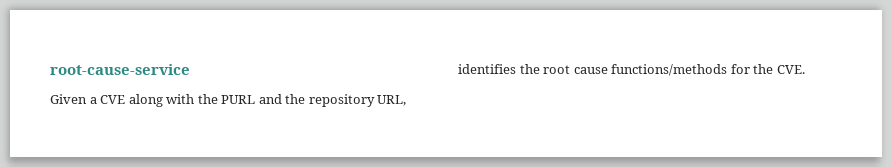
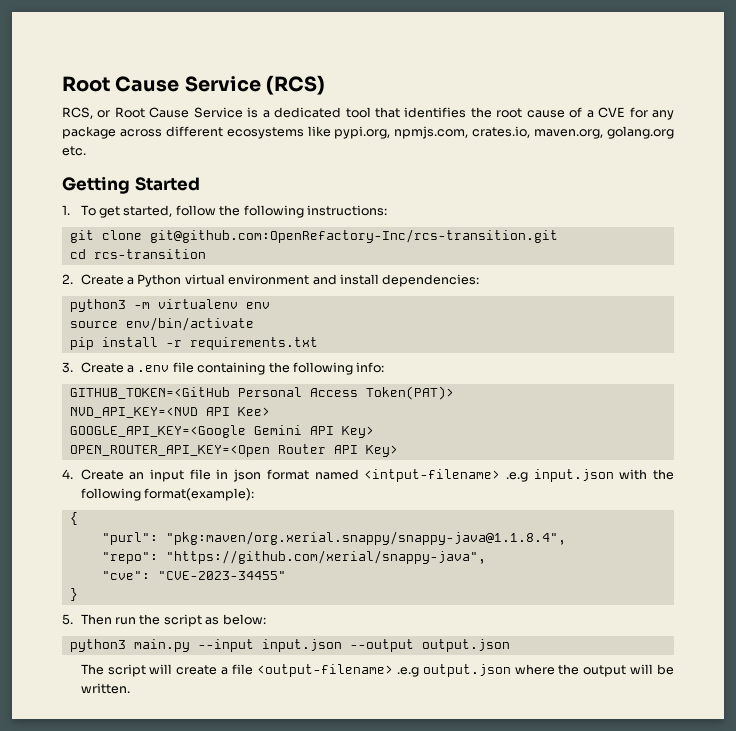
- root-cause-service
- Given a CVE along with the PURL and the repository URL, identifies the root cause functions/methods for the CVE.
+ Root Cause Service (RCS)
+ RCS, or Root Cause Service is a dedicated tool that identifies the root cause of a CVE for any package across different ecosystems like pypi.org, npmjs.com, crates.io, maven.org, golang.org etc.
+ Getting Started
+ 1. To get started, follow the following instructions:
+ git clone git@github.com:OpenRefactory-Inc/rcs-transition.git
+ cd rcs-transition
+ 2. Create a Python virtual environment and install dependencies:
+ python3 -m virtualenv env
+ source env/bin/activate
+ pip install -r requirements.txt
+ 3. Create a .env file containing the following info:
+ GITHUB_TOKEN=<GitHub Personal Access Token(PAT)>
+ NVD_API_KEY=<NVD API Kee>
+ GOOGLE_API_KEY=<Google Gemini API Key>
+ OPEN_ROUTER_API_KEY=<Open Router API Key>
+ 4. Create an input file in json format named <intput-filename> .e.g input.json with the following format(example):
+ {
+ "purl": "pkg:maven/org.xerial.snappy/snappy-java@1.1.8.4",
+ "repo": "https://github.com/xerial/snappy-java",
+ "cve": "CVE-2023-34455"
+ }
+ 5. Then run the script as below:
+ python3 main.py --input input.json --output output.json
+ The script will create a file <output-filename> .e.g output.json where the output will be written.

